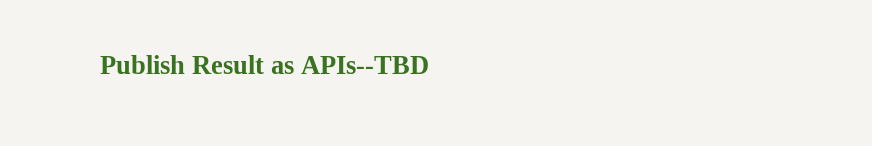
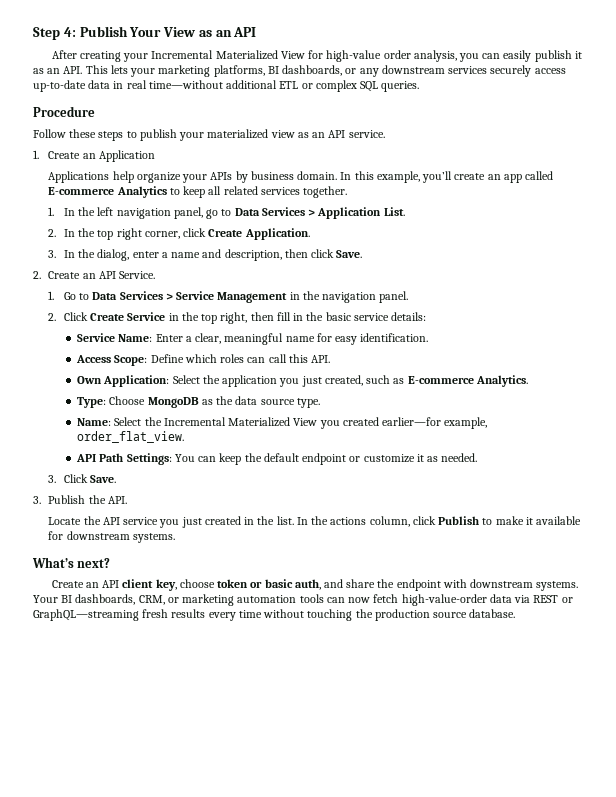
- Publish Result as APIs--TBD
+ Step 4: Publish Your View as an API
+ After creating your Incremental Materialized View for high-value order analysis, you can easily publish it as an API. This lets your marketing platforms, BI dashboards, or any downstream services securely access up-to-date data in real time—without additional ETL or complex SQL queries.
+ Procedure
+ Follow these steps to publish your materialized view as an API service.
+ 1. Create an Application
+ Applications help organize your APIs by business domain. In this example, you’ll create an app called E-commerce Analytics to keep all related services together.
+ 1. In the left navigation panel, go to Data Services > Application List.
+ 2. In the top right corner, click Create Application.
+ 3. In the dialog, enter a name and description, then click Save.
+ 2. Create an API Service.
+ 1. Go to Data Services > Service Management in the navigation panel.
+ 2. Click Create Service in the top right, then fill in the basic service details:
+ Service Name: Enter a clear, meaningful name for easy identification.
+ Access Scope: Define which roles can call this API.
+ Own Application: Select the application you just created, such as E-commerce Analytics.
+ Type: Choose MongoDB as the data source type.
+ Name: Select the Incremental Materialized View you created earlier—for example, order_flat_view.
+ API Path Settings: You can keep the default endpoint or customize it as needed.
+ 3. Click Save.
+ 3. Publish the API.
+ Locate the API service you just created in the list. In the actions column, click Publish to make it available for downstream systems.
+ What’s next?
+ Create an API client key, choose token or basic auth, and share the endpoint with downstream systems. Your BI dashboards, CRM, or marketing automation tools can now fetch high-value-order data via REST or GraphQL—streaming fresh results every time without touching the production source database.

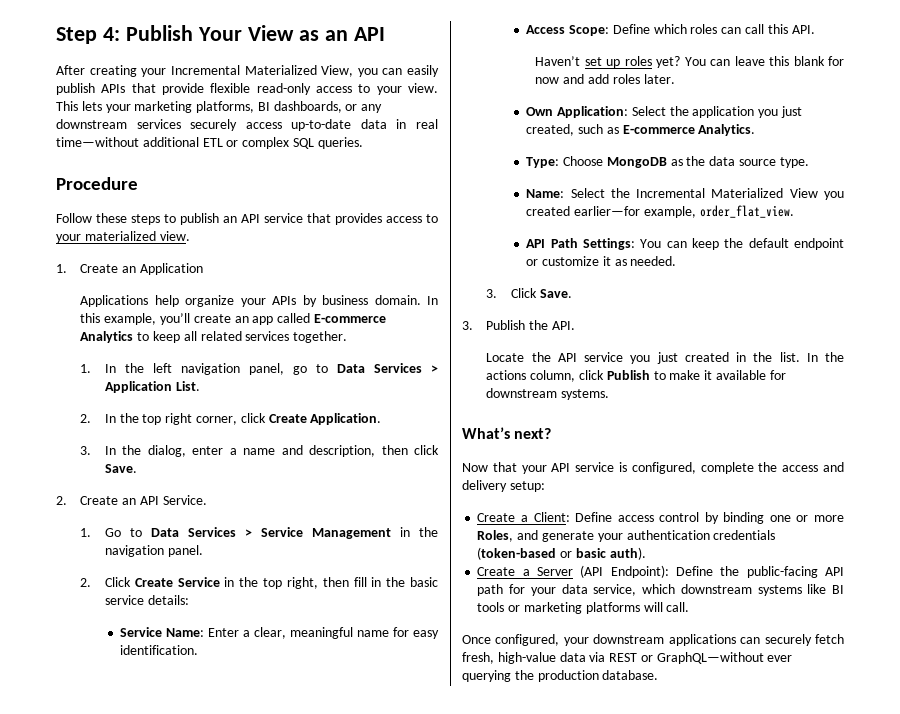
- After creating your Incremental Materialized View for high-value order analysis, you can easily publish it as an API. This lets your marketing platforms, BI dashboards, or any downstream services securely access up-to-date data in real time—without additional ETL or complex SQL queries.
+ After creating your Incremental Materialized View, you can easily publish APIs that provide flexible read-only access to your view. This lets your marketing platforms, BI dashboards, or any downstream services securely access up-to-date data in real time—without additional ETL or complex SQL queries.
- Follow these steps to publish your materialized view as an API service.
+ Follow these steps to publish an API service that provides access to your materialized view.
+ Haven’t set up roles yet? You can leave this blank for now and add roles later.
- Create an API client key, choose token or basic auth, and share the endpoint with downstream systems. Your BI dashboards, CRM, or marketing automation tools can now fetch high-value-order data via REST or GraphQL—streaming fresh results every time without touching the production source database.
+ Now that your API service is configured, complete the access and delivery setup:
+ Create a Client: Define access control by binding one or more Roles, and generate your authentication credentials (token-based or basic auth).
+ Create a Server (API Endpoint): Define the public-facing API path for your data service, which downstream systems like BI tools or marketing platforms will call.
+ Once configured, your downstream applications can securely fetch fresh, high-value data via REST or GraphQL—without ever querying the production database.

